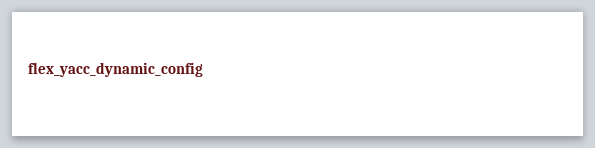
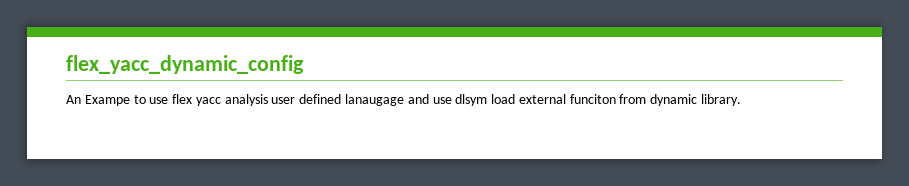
+ An Exampe to use flex yacc analysis user defined lanaugage and use dlsym load external funciton from dynamic library.

